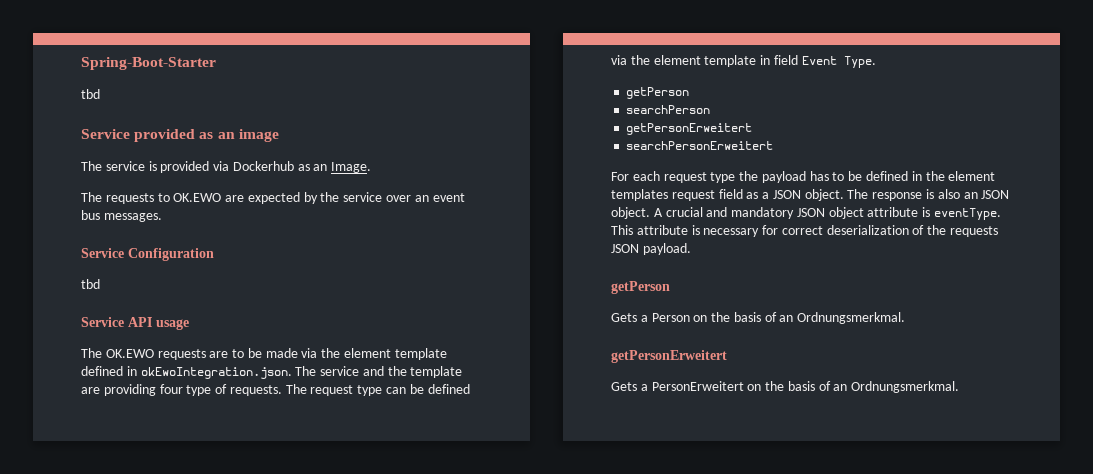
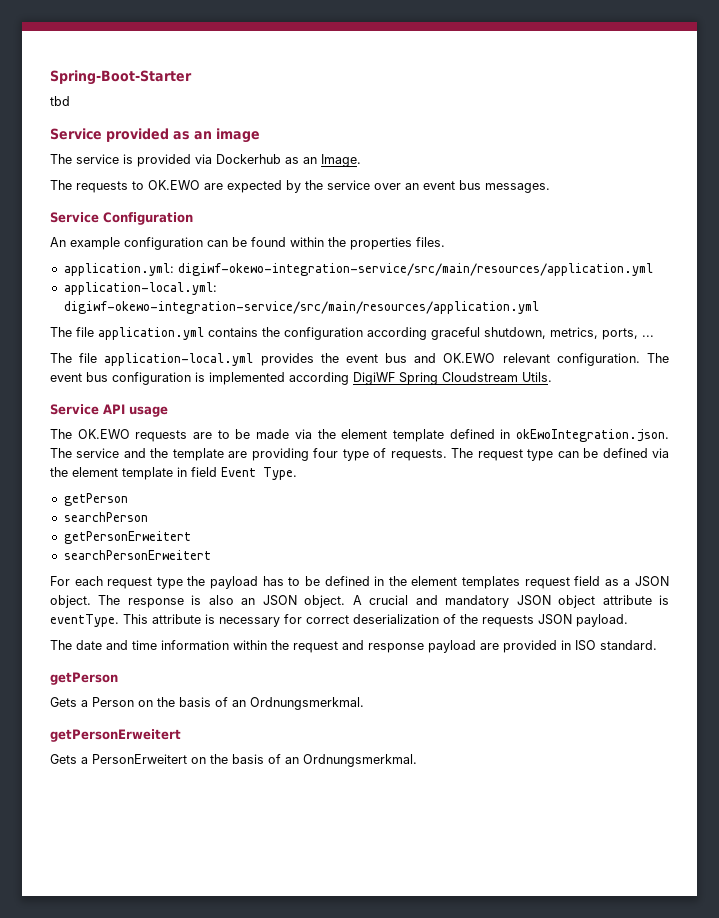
  Service Configuration
- tbd
+ An example configuration can be found within the properties files.
+ application.yml: digiwf-okewo-integration-service/src/main/resources/application.yml
+ application-local.yml: digiwf-okewo-integration-service/src/main/resources/application.yml
+ The file application.yml contains the configuration according graceful shutdown, metrics, ports, ...
+ The file application-local.yml provides the event bus and OK.EWO relevant configuration. The event bus configuration is implemented according DigiWF Spring Cloudstream Utils.
+ The date and time information within the request and response payload are provided in ISO standard.

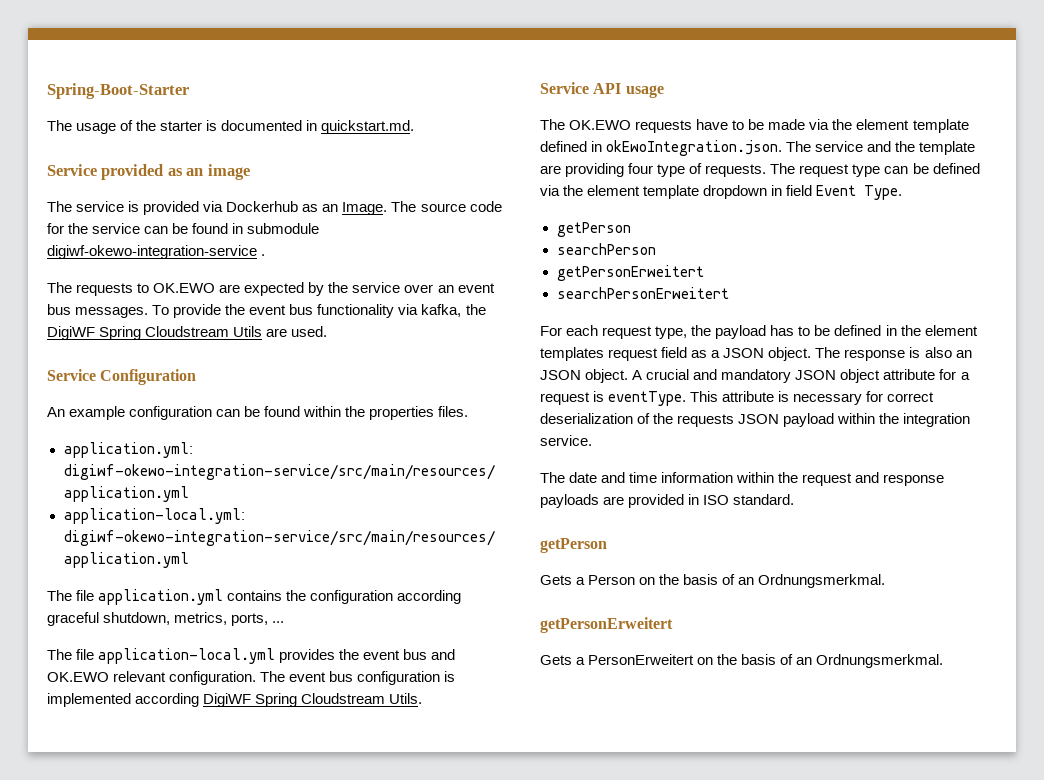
- tbd
+ The usage of the starter is documented in quickstart.md.
+ The source code for the service can be found in submodule digiwf-okewo-integration-service .
+ To provide the event bus functionality via kafka, the DigiWF Spring Cloudstream Utils are used.
- The OK.EWO requests are to be made via the element template defined in okEwoIntegration.json. The service and the template are providing four type of requests.
+ The OK.EWO requests have to be made via the element template defined in okEwoIntegration.json. The service and the template are providing four type of requests.
- The request type can be defined via the element template in field Event Type.
+ The request type can be defined via the element template dropdown in field Event Type.
- For each request type the payload has to be defined in the element templates request field as a JSON object.
+ For each request type, the payload has to be defined in the element templates request field as a JSON object.
- A crucial and mandatory JSON object attribute is eventType.
+ A crucial and mandatory JSON object attribute for a request is eventType.
- This attribute is necessary for correct deserialization of the requests JSON payload.
+ This attribute is necessary for correct deserialization of the requests JSON payload within the integration service.
- The date and time information within the request and response payload are provided in ISO standard.
+ The date and time information within the request and response payloads are provided in ISO standard.

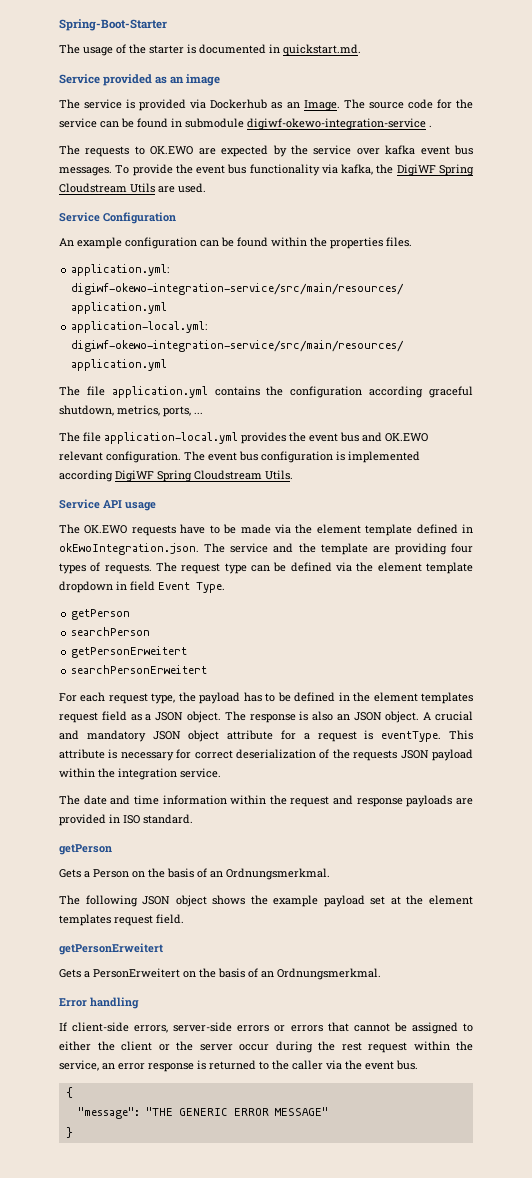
- The requests to OK.EWO are expected by the service over an event bus messages.
+ The requests to OK.EWO are expected by the service over kafka event bus messages.
- The OK.EWO requests have to be made via the element template defined in okEwoIntegration.json. The service and the template are providing four type of requests.
+ The OK.EWO requests have to be made via the element template defined in okEwoIntegration.json. The service and the template are providing four types of requests.
+ The following JSON object shows the example payload set at the element templates request field.
+ Error handling
+ If client-side errors, server-side errors or errors that cannot be assigned to either the client or the server occur during the rest request within the service, an error response is returned to the caller via the event bus.
+ {
+ "message": "THE GENERIC ERROR MESSAGE"
+ }

